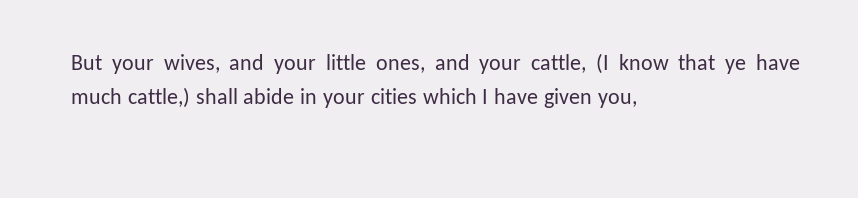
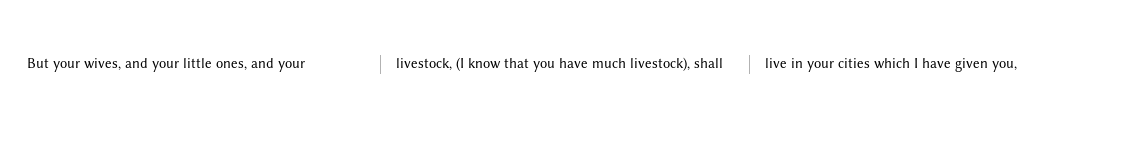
- But your wives, and your little ones, and your cattle, (I know that ye have much cattle,) shall abide in your cities which I have given you,
+ But your wives, and your little ones, and your livestock, (I know that you have much livestock), shall live in your cities which I have given you,

